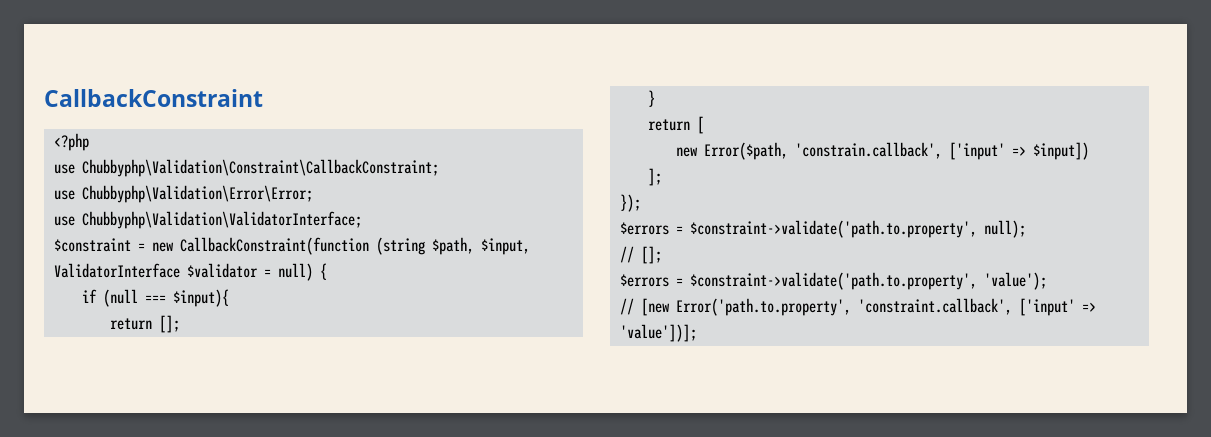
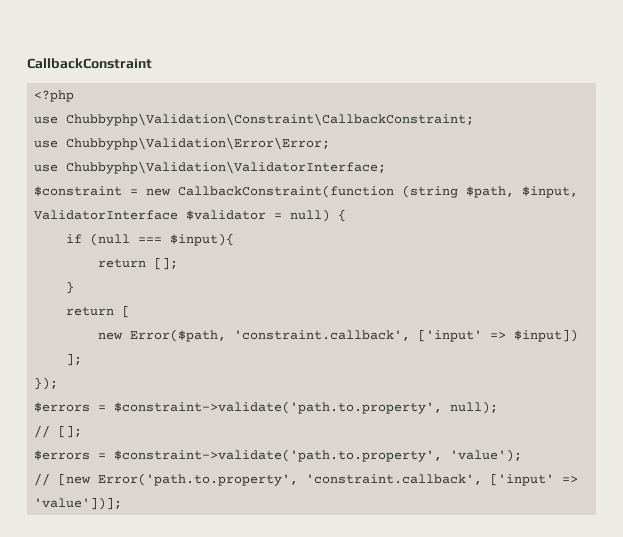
- new Error($path, 'constrain.callback', ['input' => $input])
+ new Error($path, 'constraint.callback', ['input' => $input])

